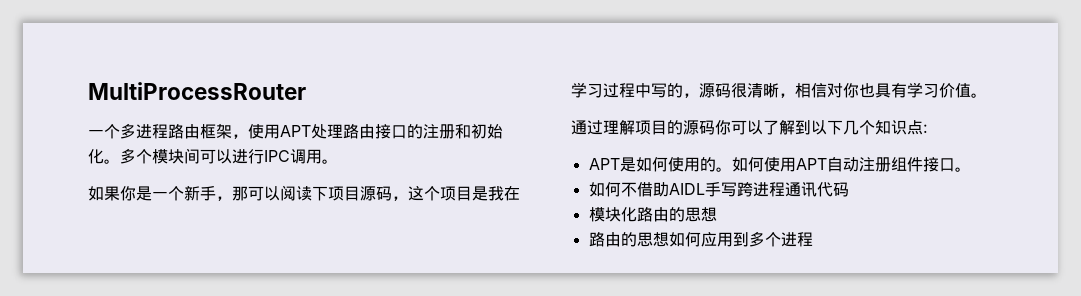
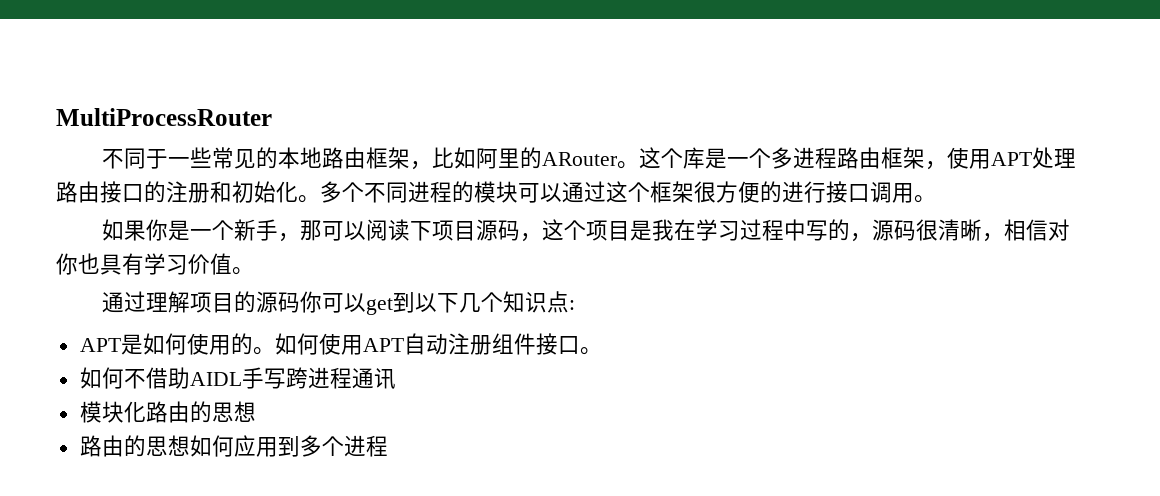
- 一个多进程路由框架，使用APT处理路由接口的注册和初始化。
+ 不同于一些常见的本地路由框架，比如阿里的ARouter。这个库是一个多进程路由框架，使用APT处理路由接口的注册和初始化。
- 多个模块间可以进行IPC调用。
+ 多个不同进程的模块可以通过这个框架很方便的进行接口调用。
- 通过理解项目的源码你可以了解到以下几个知识点:
+ 通过理解项目的源码你可以get到以下几个知识点:
- 如何不借助AIDL手写跨进程通讯代码
+ 如何不借助AIDL手写跨进程通讯

